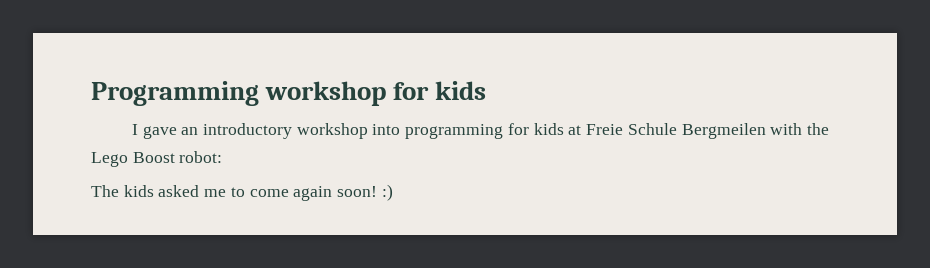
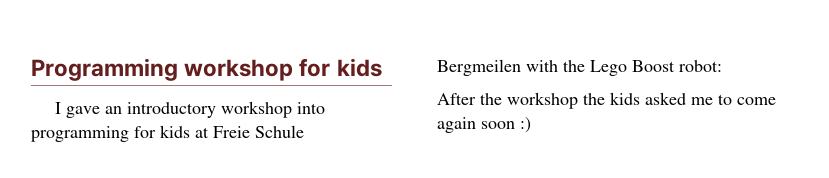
- The kids asked me to come again soon! :)
+ After the workshop the kids asked me to come again soon :)

